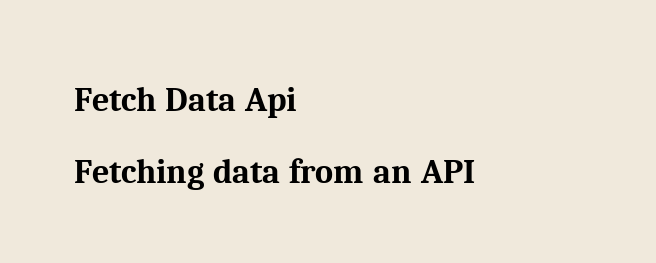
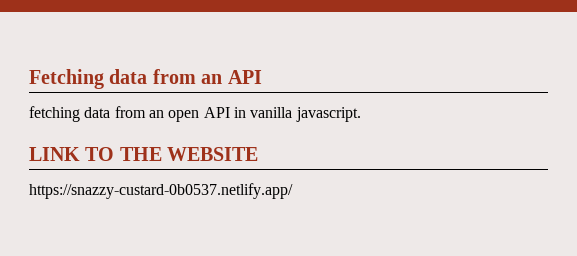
- Fetch Data Api
+ fetching data from an open API in vanilla javascript.
+ LINK TO THE WEBSITE
+ https://snazzy-custard-0b0537.netlify.app/

